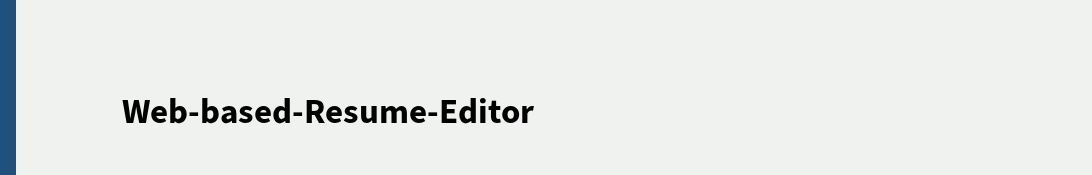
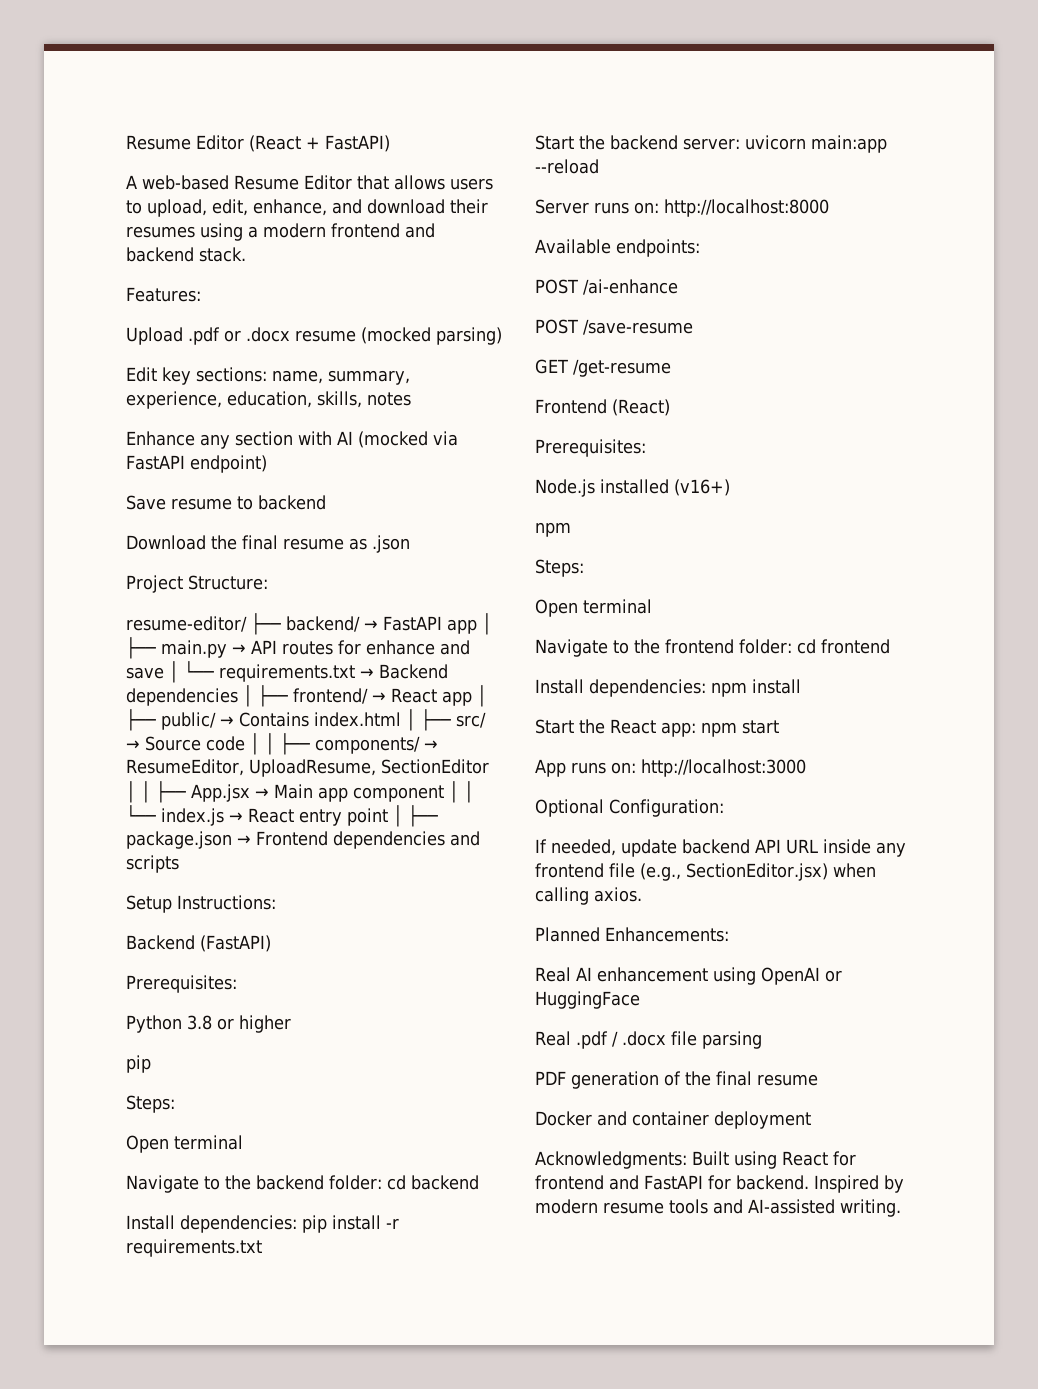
- Web-based-Resume-Editor
+ Resume Editor (React + FastAPI)
+ A web-based Resume Editor that allows users to upload, edit, enhance, and download their resumes using a modern frontend and backend stack.
+ Features:
+ Upload .pdf or .docx resume (mocked parsing)
+ Edit key sections: name, summary, experience, education, skills, notes
+ Enhance any section with AI (mocked via FastAPI endpoint)
+ Save resume to backend
+ Download the final resume as .json
+ Project Structure:
+ resume-editor/ ├── backend/ → FastAPI app │ ├── main.py → API routes for enhance and save │ └── requirements.txt → Backend dependencies │ ├── frontend/ → React app │ ├── public/ → Contains index.html │ ├── src/ → Source code │ │ ├── components/ → ResumeEditor, UploadResume, SectionEditor │ │ ├── App.jsx → Main app component │ │ └── index.js → React entry point │ ├── package.json → Frontend dependencies and scripts
+ Setup Instructions:
+ Backend (FastAPI)
+ Prerequisites:
+ Python 3.8 or higher
+ pip
+ Steps:
+ Open terminal
+ Navigate to the backend folder: cd backend
+ Install dependencies: pip install -r requirements.txt
+ Start the backend server: uvicorn main:app --reload
+ Server runs on: http://localhost:8000
+ Available endpoints:
+ POST /ai-enhance
+ POST /save-resume
+ GET /get-resume
+ Frontend (React)
+ Prerequisites:
+ Node.js installed (v16+)
+ npm
+ Steps:
+ Open terminal
+ Navigate to the frontend folder: cd frontend
+ Install dependencies: npm install
+ Start the React app: npm start
+ App runs on: http://localhost:3000
+ Optional Configuration:
+ If needed, update backend API URL inside any frontend file (e.g., SectionEditor.jsx) when calling axios.
+ Planned Enhancements:
+ Real AI enhancement using OpenAI or HuggingFace
+ Real .pdf / .docx file parsing
+ PDF generation of the final resume
+ Docker and container deployment
+ Acknowledgments: Built using React for frontend and FastAPI for backend. Inspired by modern resume tools and AI-assisted writing.

